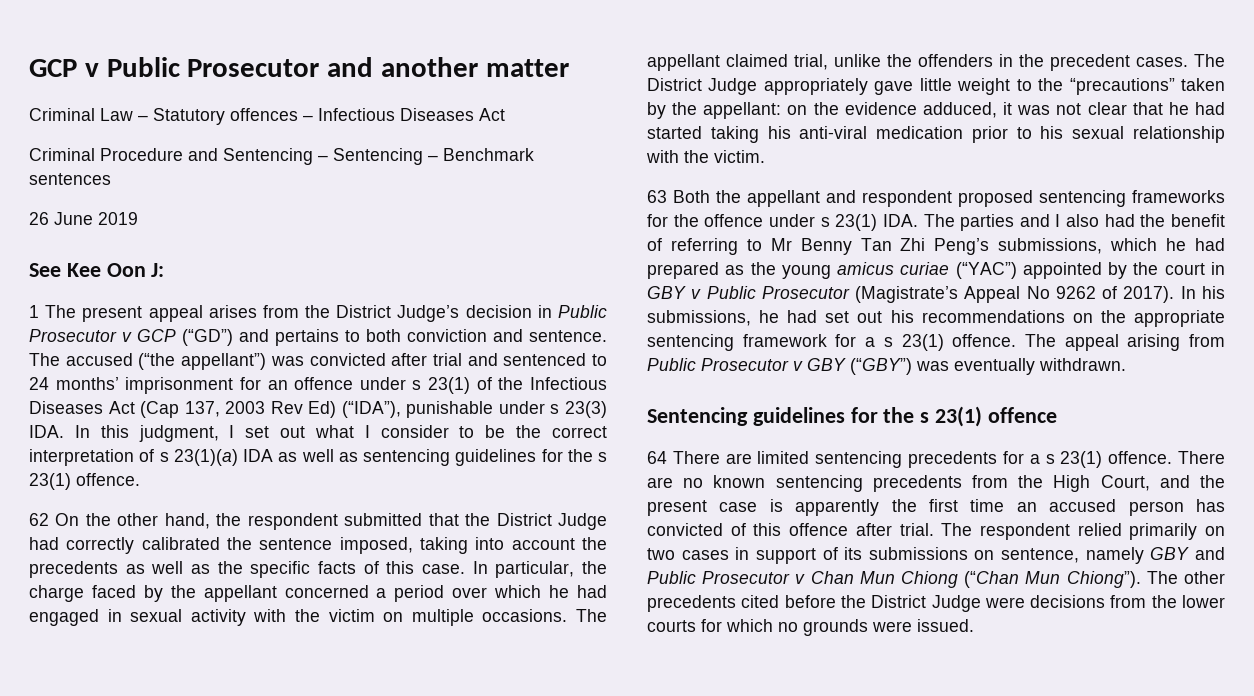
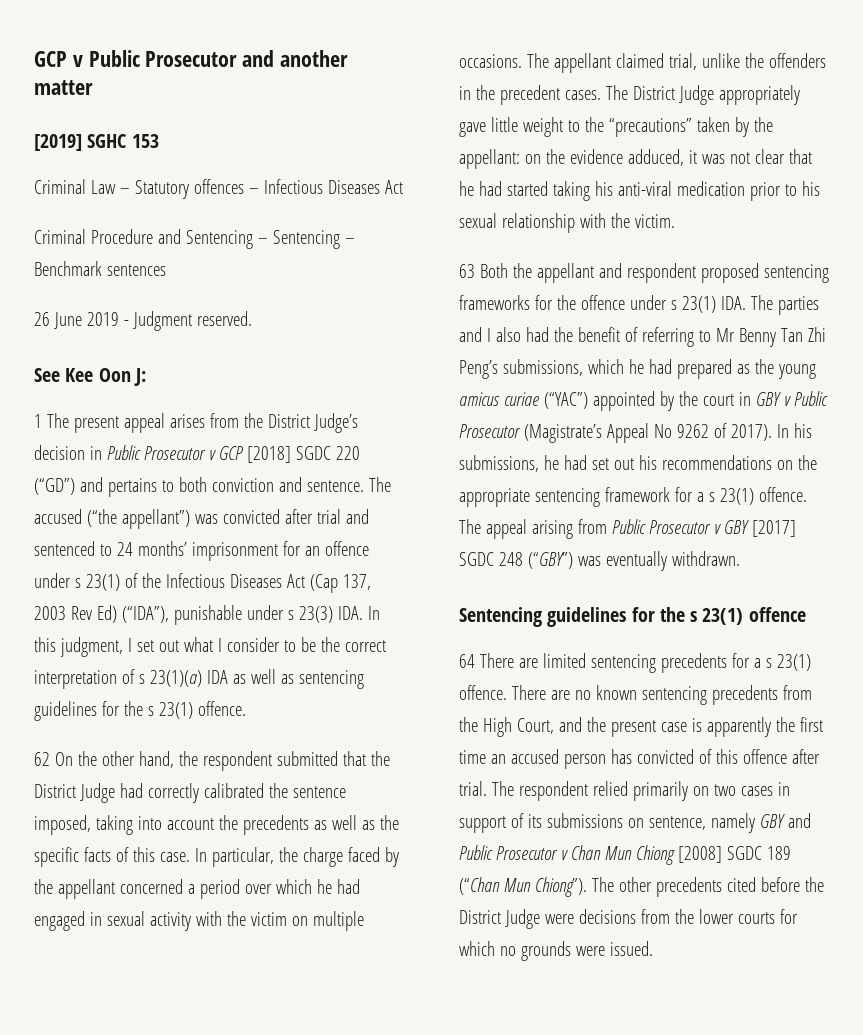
+ [2019] SGHC 153
- 26 June 2019
+ 26 June 2019 - Judgment reserved.
- 1 The present appeal arises from the District Judge’s decision in Public Prosecutor v GCP (“GD”) and pertains to both conviction and sentence.
+ 1 The present appeal arises from the District Judge’s decision in Public Prosecutor v GCP [2018] SGDC 220 (“GD”) and pertains to both conviction and sentence.
- The appeal arising from Public Prosecutor v GBY (“GBY”) was eventually withdrawn.
+ The appeal arising from Public Prosecutor v GBY [2017] SGDC 248 (“GBY”) was eventually withdrawn.
- The respondent relied primarily on two cases in support of its submissions on sentence, namely GBY and Public Prosecutor v Chan Mun Chiong (“Chan Mun Chiong”).
+ The respondent relied primarily on two cases in support of its submissions on sentence, namely GBY and Public Prosecutor v Chan Mun Chiong [2008] SGDC 189 (“Chan Mun Chiong”).

